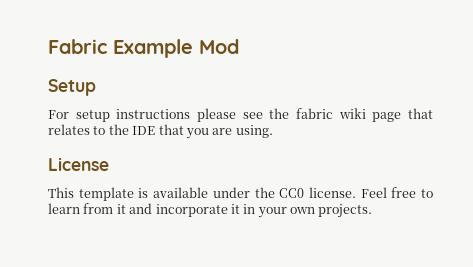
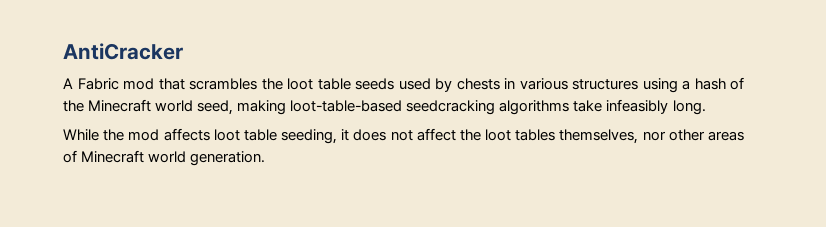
- Fabric Example Mod
- Setup
- For setup instructions please see the fabric wiki page that relates to the IDE that you are using.
- License
- This template is available under the CC0 license. Feel free to learn from it and incorporate it in your own projects.
+ AntiCracker
+ A Fabric mod that scrambles the loot table seeds used by chests in various structures using a hash of the Minecraft world seed, making loot-table-based seedcracking algorithms take infeasibly long.
+ While the mod affects loot table seeding, it does not affect the loot tables themselves, nor other areas of Minecraft world generation.

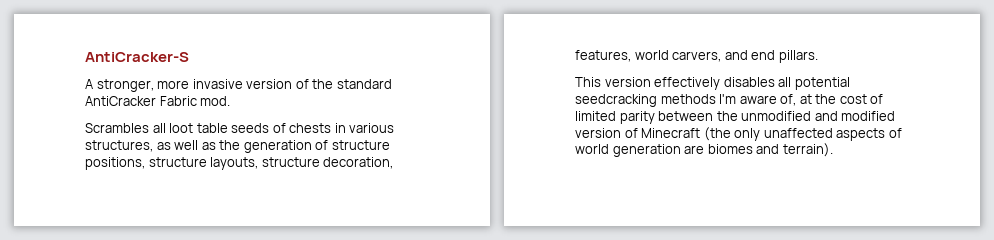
- AntiCracker
+ AntiCracker-S
- A Fabric mod that scrambles the loot table seeds used by chests in various structures using a hash of the Minecraft world seed, making loot-table-based seedcracking algorithms take infeasibly long.
- While the mod affects loot table seeding, it does not affect the loot tables themselves, nor other areas of Minecraft world generation.
+ A stronger, more invasive version of the standard AntiCracker Fabric mod.
+ Scrambles all loot table seeds of chests in various structures, as well as the generation of structure positions, structure layouts, structure decoration, features, world carvers, and end pillars.
+ This version effectively disables all potential seedcracking methods I'm aware of, at the cost of limited parity between the unmodified and modified version of Minecraft (the only unaffected aspects of world generation are biomes and terrain).

